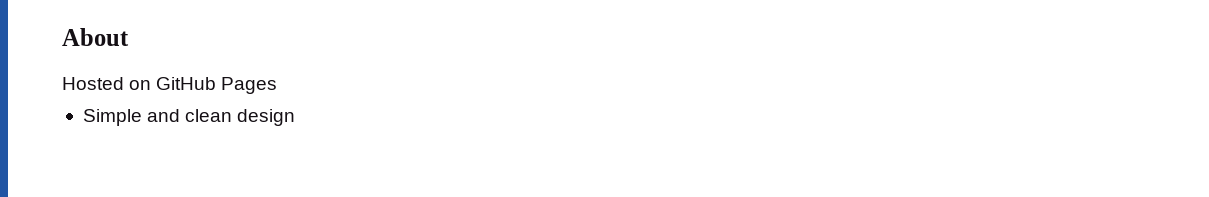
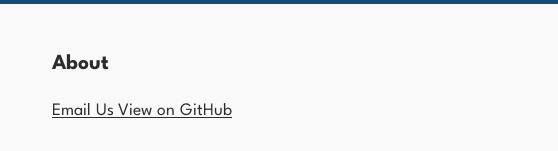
- Hosted on GitHub Pages
- Simple and clean design
+ Email Us View on GitHub

